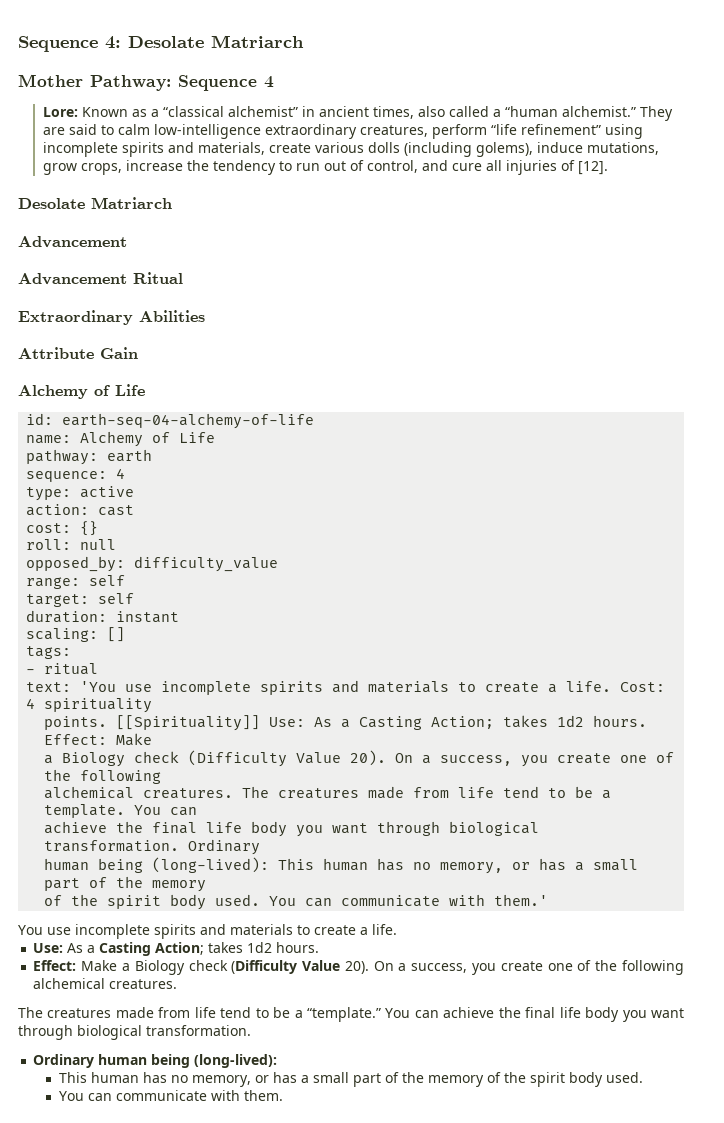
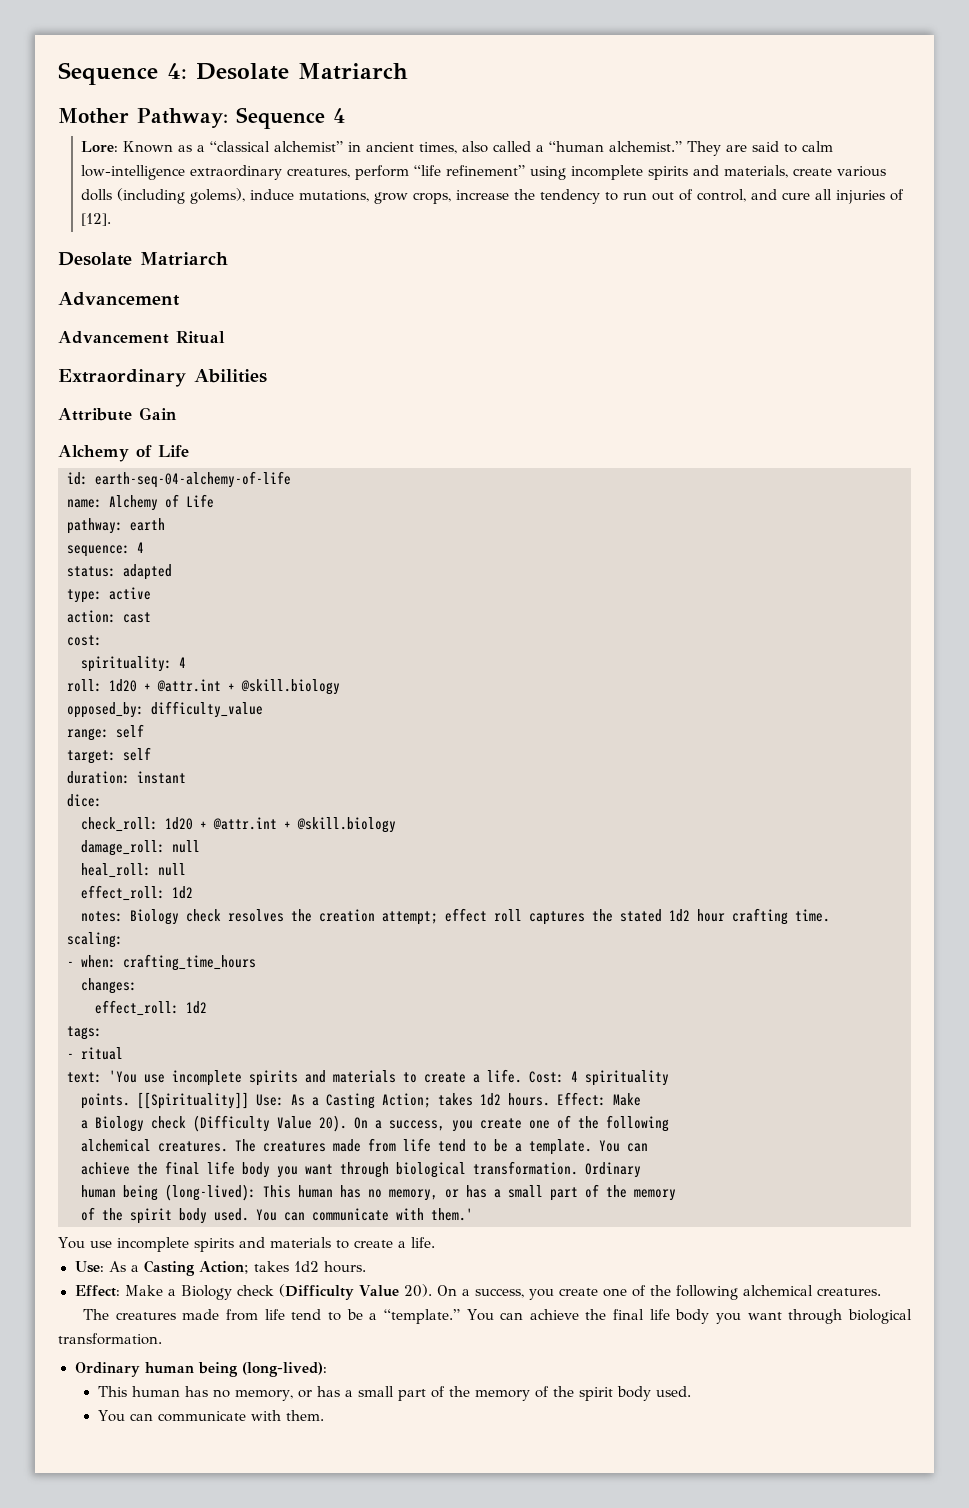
+ status: adapted
- cost: {}
+ cost:
+ spirituality: 4
- roll: null
+ roll: 1d20 + @attr.int + @skill.biology
- scaling: []
+ dice:
+ check_roll: 1d20 + @attr.int + @skill.biology
+ damage_roll: null
+ heal_roll: null
+ effect_roll: 1d2
+ notes: Biology check resolves the creation attempt; effect roll captures the stated 1d2 hour crafting time.
+ scaling:
+ - when: crafting_time_hours
+ changes:
+ effect_roll: 1d2

